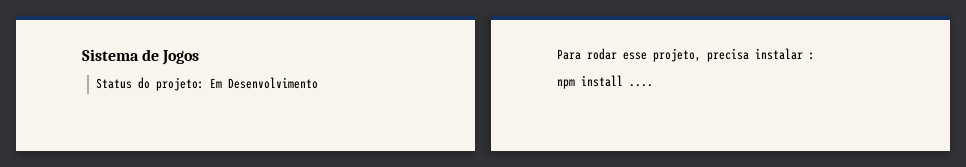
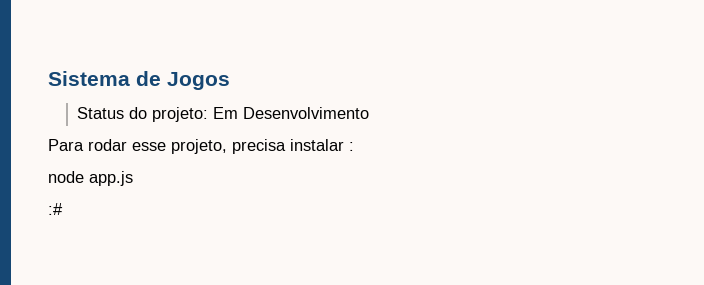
- npm install ....
+ node app.js
+ :#

